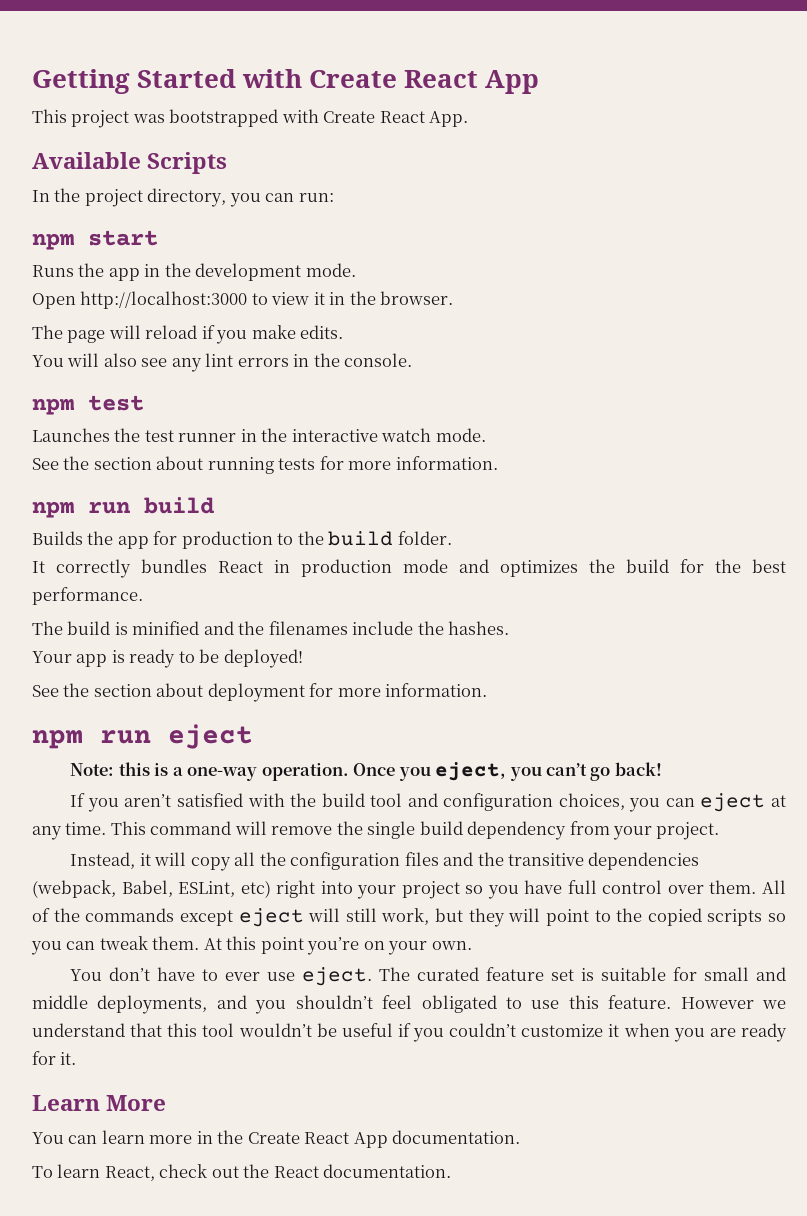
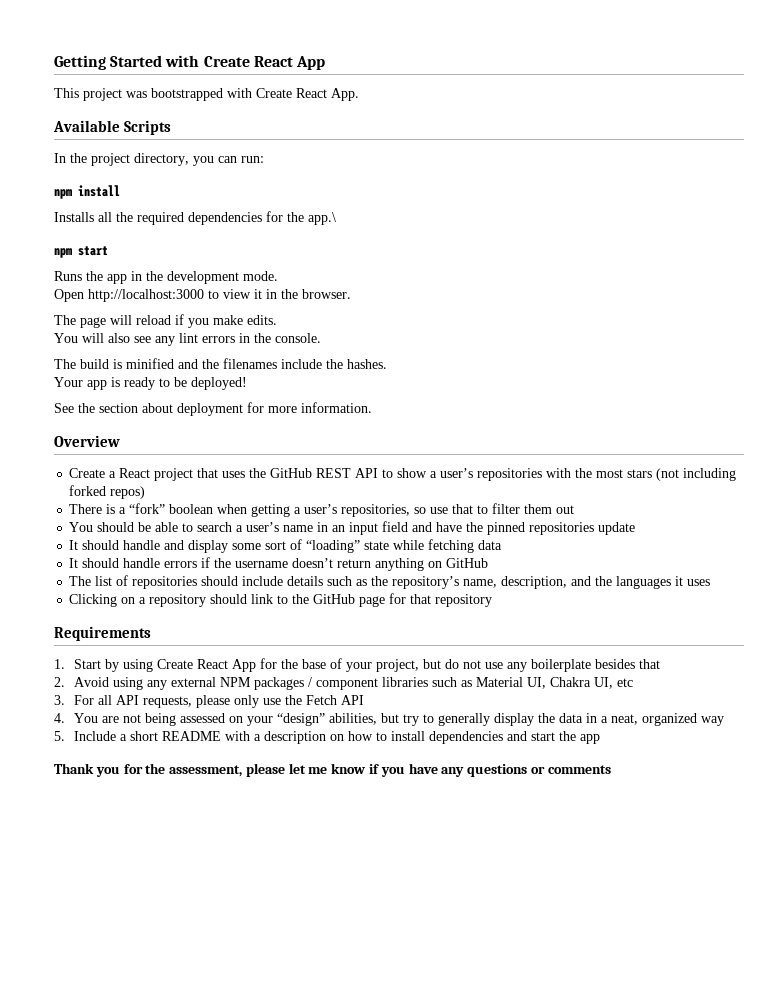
+ npm install
+ Installs all the required dependencies for the app.\
- npm test
- Launches the test runner in the interactive watch mode.
- See the section about running tests for more information.
- npm run build
- Builds the app for production to the build folder.
- It correctly bundles React in production mode and optimizes the build for the best performance.
- npm run eject
- Note: this is a one-way operation. Once you eject, you can’t go back!
- If you aren’t satisfied with the build tool and configuration choices, you can eject at any time. This command will remove the single build dependency from your project.
- Instead, it will copy all the configuration files and the transitive dependencies (webpack, Babel, ESLint, etc) right into your project so you have full control over them. All of the commands except eject will still work, but they will point to the copied scripts so you can tweak them. At this point you’re on your own.
- You don’t have to ever use eject. The curated feature set is suitable for small and middle deployments, and you shouldn’t feel obligated to use this feature. However we understand that this tool wouldn’t be useful if you couldn’t customize it when you are ready for it.
- Learn More
- You can learn more in the Create React App documentation.
- To learn React, check out the React documentation.
+ Overview
+ Create a React project that uses the GitHub REST API to show a user’s repositories with the most stars (not including forked repos)
+ There is a “fork” boolean when getting a user’s repositories, so use that to filter them out
+ You should be able to search a user’s name in an input field and have the pinned repositories update
+ It should handle and display some sort of “loading” state while fetching data
+ It should handle errors if the username doesn’t return anything on GitHub
+ The list of repositories should include details such as the repository’s name, description, and the languages it uses
+ Clicking on a repository should link to the GitHub page for that repository
+ Requirements
+ 1. Start by using Create React App for the base of your project, but do not use any boilerplate besides that
+ 2. Avoid using any external NPM packages / component libraries such as Material UI, Chakra UI, etc
+ 3. For all API requests, please only use the Fetch API
+ 4. You are not being assessed on your “design” abilities, but try to generally display the data in a neat, organized way
+ 5. Include a short README with a description on how to install dependencies and start the app
+ Thank you for the assessment, please let me know if you have any questions or comments

